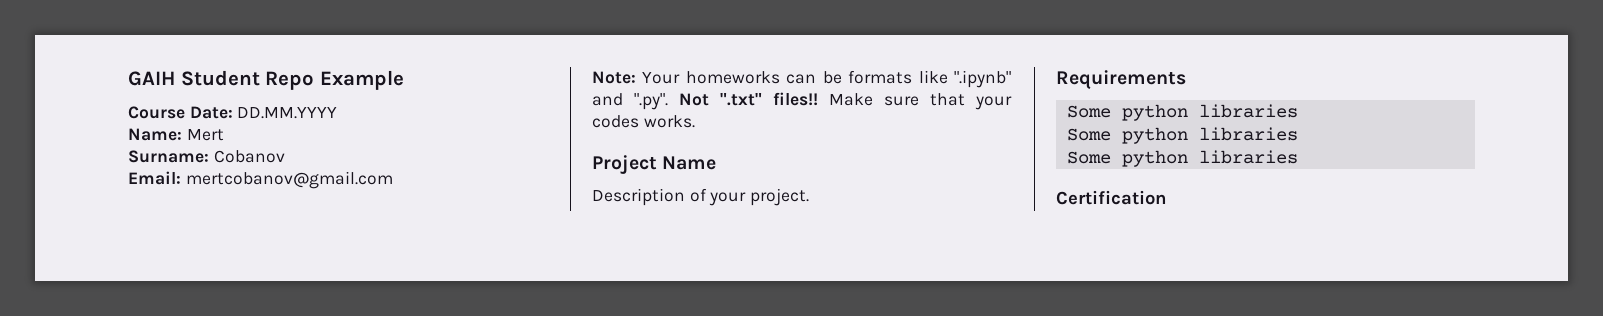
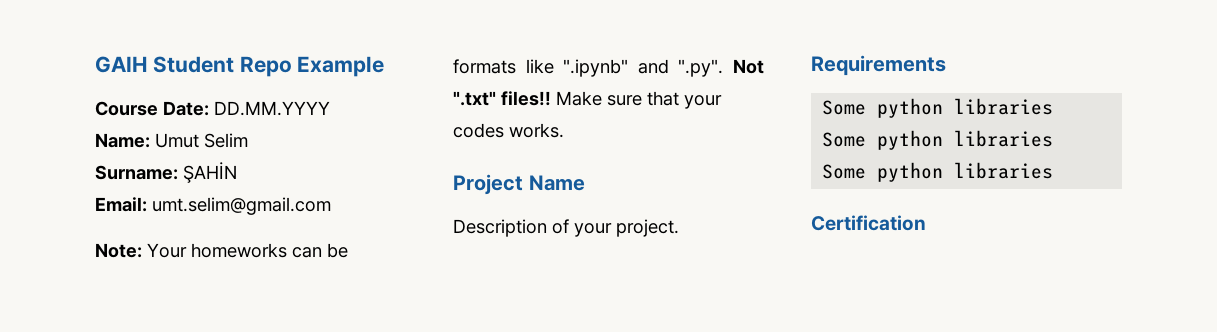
- Name: Mert
+ Name: Umut Selim
- Surname: Cobanov
+ Surname: ŞAHİN
- Email: mertcobanov@gmail.com
+ Email: umt.selim@gmail.com

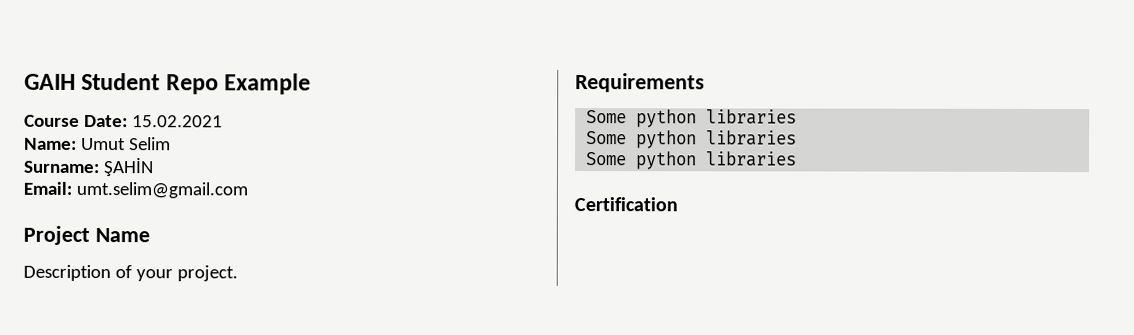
- Course Date: DD.MM.YYYY
+ Course Date: 15.02.2021
- Note: Your homeworks can be formats like ".ipynb" and ".py". Not ".txt" files!! Make sure that your codes works.

